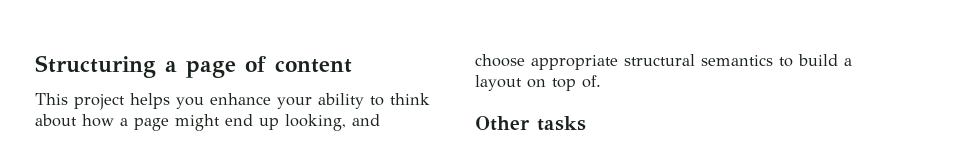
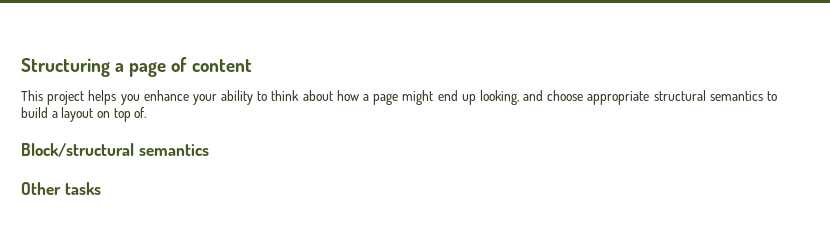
+ Block/structural semantics

